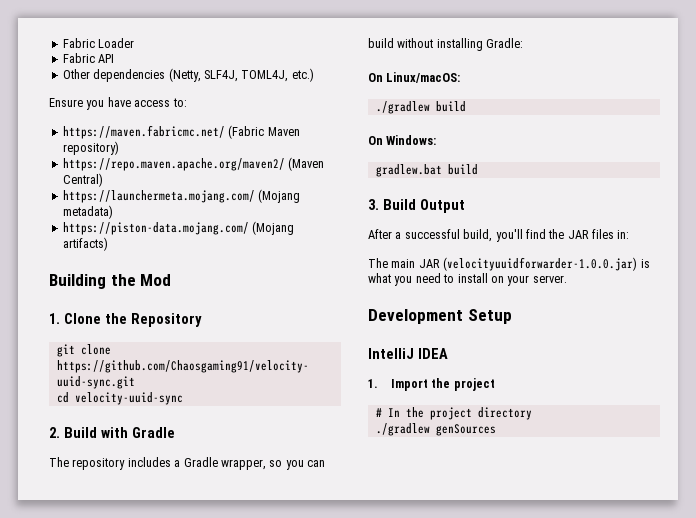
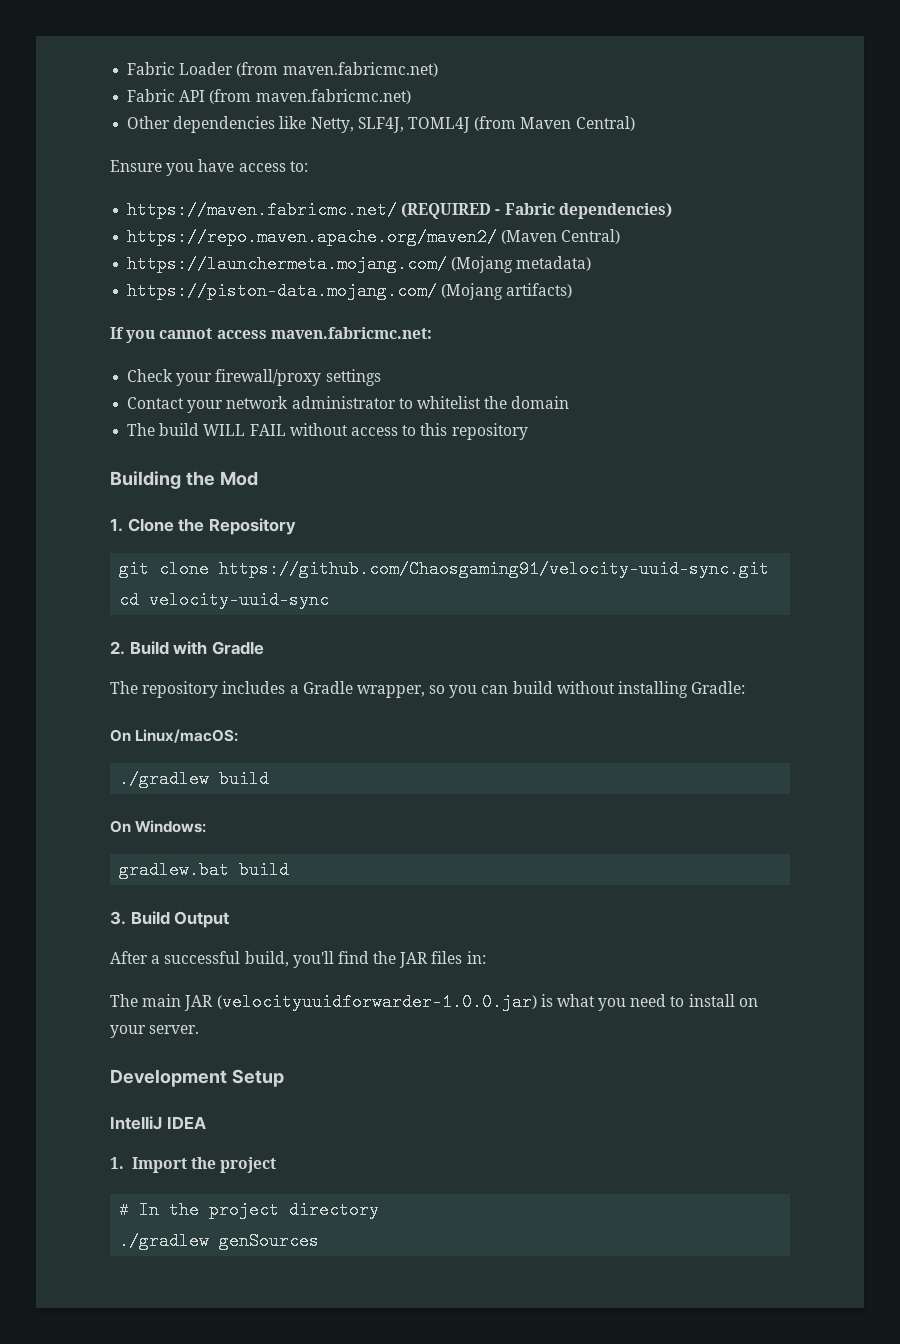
- Fabric Loader
+ Fabric Loader (from maven.fabricmc.net)
- Fabric API
+ Fabric API (from maven.fabricmc.net)
- Other dependencies (Netty, SLF4J, TOML4J, etc.)
+ Other dependencies like Netty, SLF4J, TOML4J (from Maven Central)
- https://maven.fabricmc.net/ (Fabric Maven repository)
+ https://maven.fabricmc.net/ (REQUIRED - Fabric dependencies)
+ If you cannot access maven.fabricmc.net:
+ Check your firewall/proxy settings
+ Contact your network administrator to whitelist the domain
+ The build WILL FAIL without access to this repository

